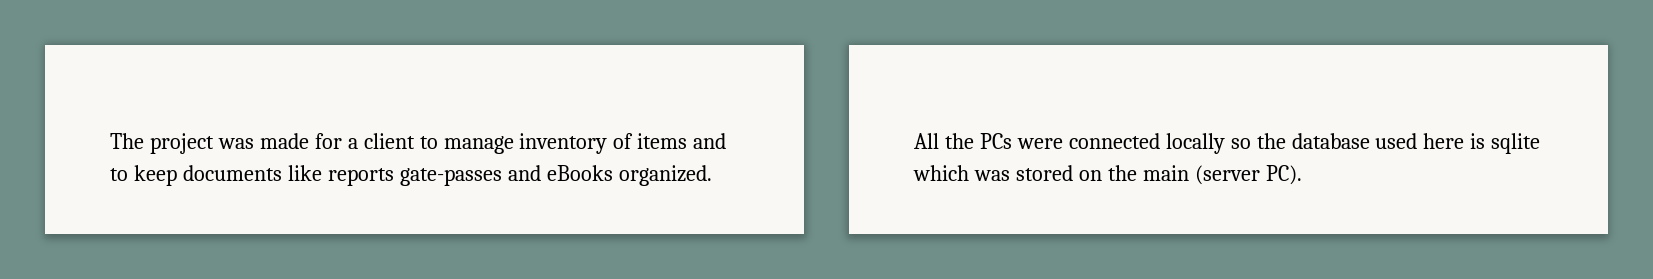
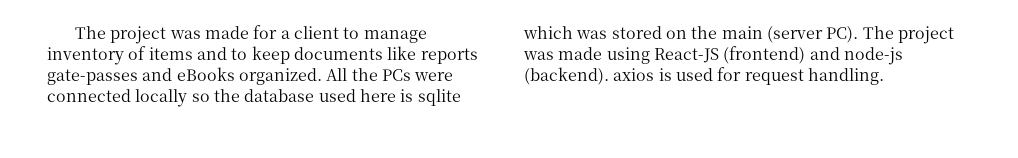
- All the PCs were connected locally so the database used here is sqlite which was stored on the main (server PC).
+ All the PCs were connected locally so the database used here is sqlite which was stored on the main (server PC). The project was made using React-JS (frontend) and node-js (backend). axios is used for request handling.

